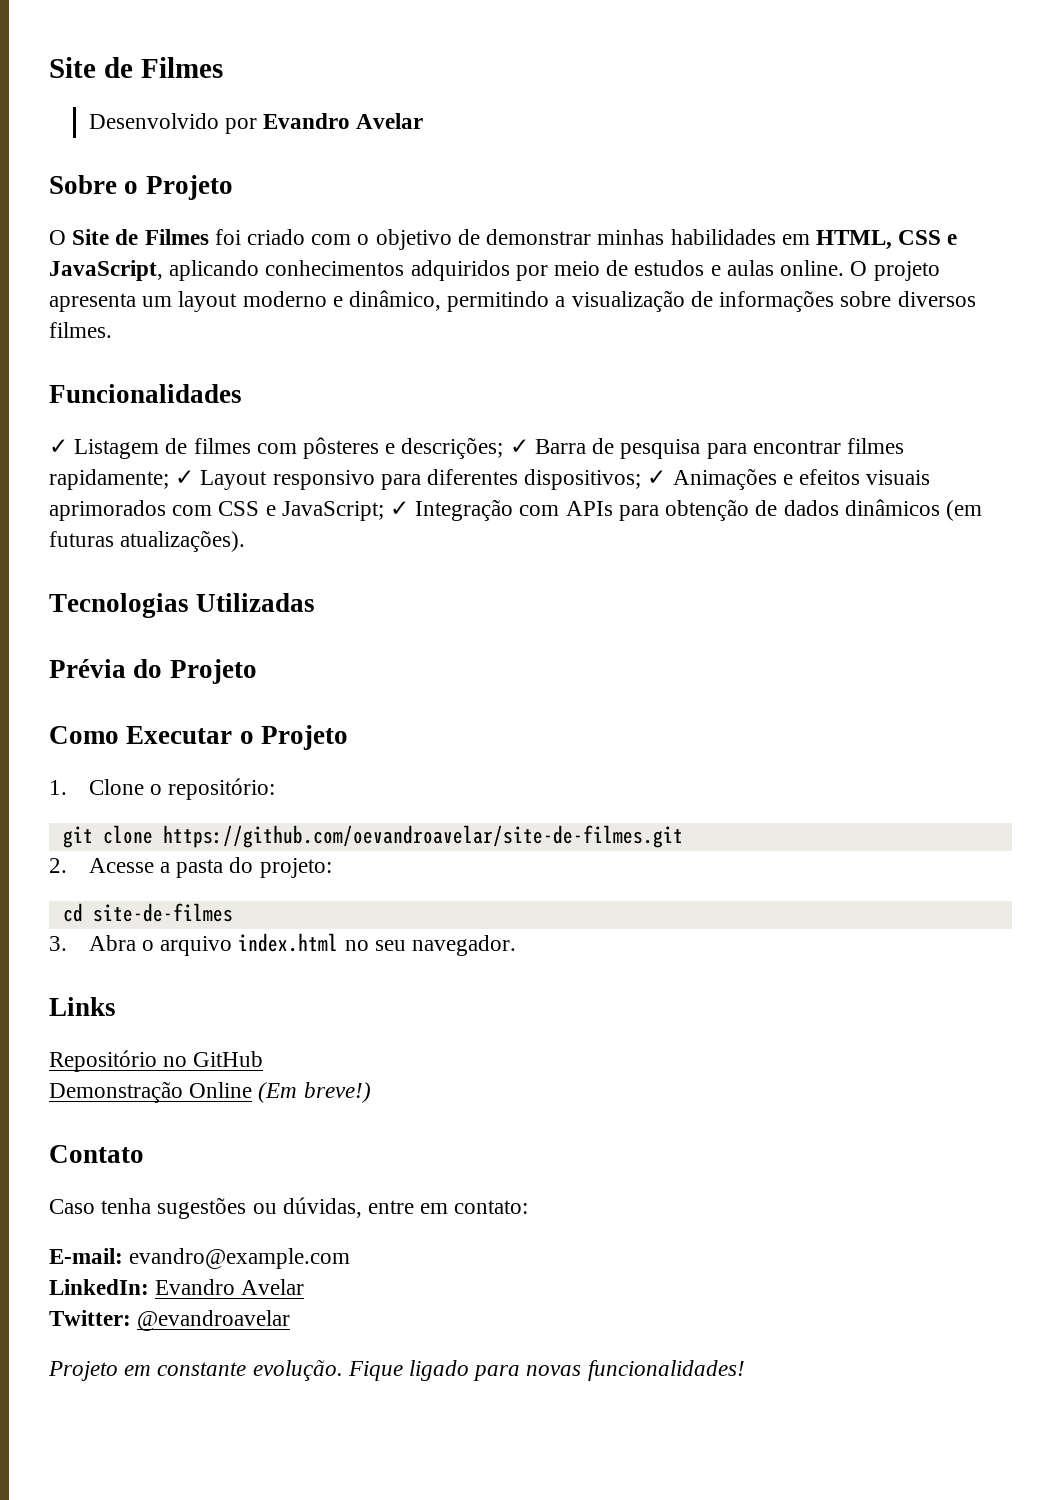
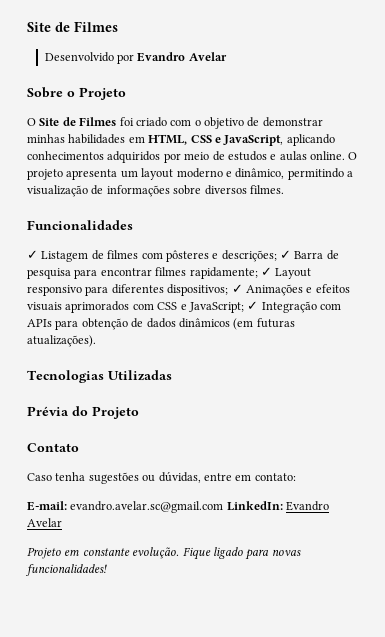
- Como Executar o Projeto
- 1. Clone o repositório:
- git clone https://github.com/oevandroavelar/site-de-filmes.git
- 2. Acesse a pasta do projeto:
- cd site-de-filmes
- 3. Abra o arquivo index.html no seu navegador.
- Links
- Repositório no GitHub
- Demonstração Online (Em breve!)
- E-mail: evandro@example.com
- LinkedIn: Evandro Avelar
+ E-mail: evandro.avelar.sc@gmail.com LinkedIn: Evandro Avelar
- Twitter: @evandroavelar

